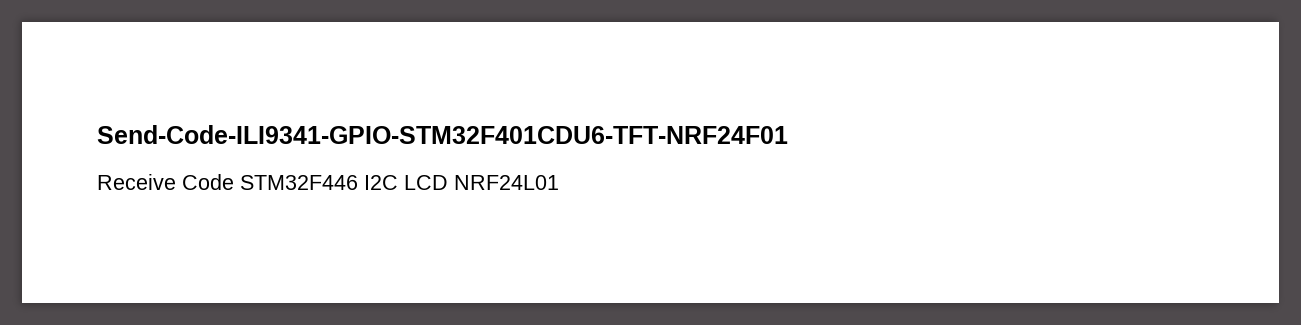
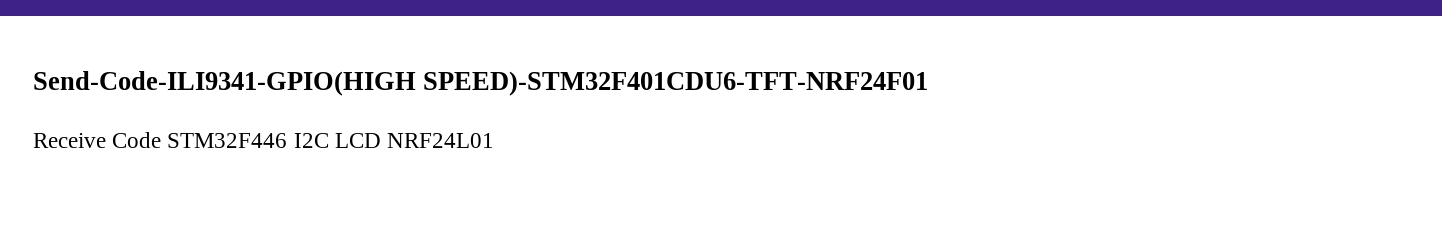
- Send-Code-ILI9341-GPIO-STM32F401CDU6-TFT-NRF24F01
+ Send-Code-ILI9341-GPIO(HIGH SPEED)-STM32F401CDU6-TFT-NRF24F01

